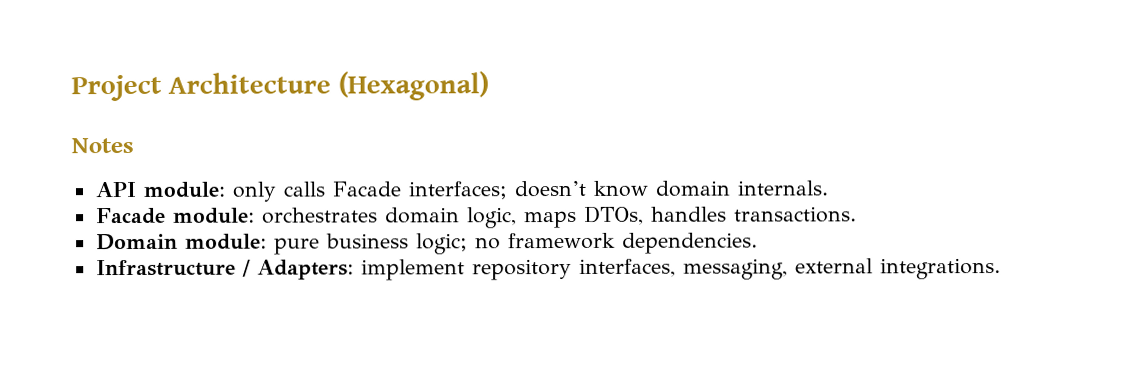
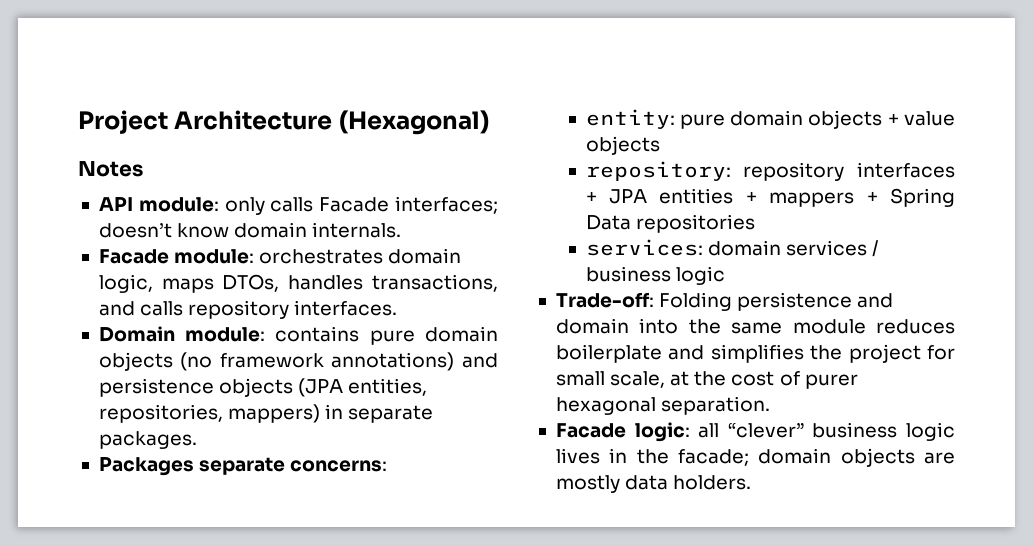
- Facade module: orchestrates domain logic, maps DTOs, handles transactions.
- Domain module: pure business logic; no framework dependencies.
- Infrastructure / Adapters: implement repository interfaces, messaging, external integrations.
+ Facade module: orchestrates domain logic, maps DTOs, handles transactions, and calls repository interfaces.
+ Domain module: contains pure domain objects (no framework annotations) and persistence objects (JPA entities, repositories, mappers) in separate packages.
+ Packages separate concerns:
+ entity: pure domain objects + value objects
+ repository: repository interfaces + JPA entities + mappers + Spring Data repositories
+ services: domain services / business logic
+ Trade-off: Folding persistence and domain into the same module reduces boilerplate and simplifies the project for small scale, at the cost of purer hexagonal separation.
+ Facade logic: all “clever” business logic lives in the facade; domain objects are mostly data holders.

